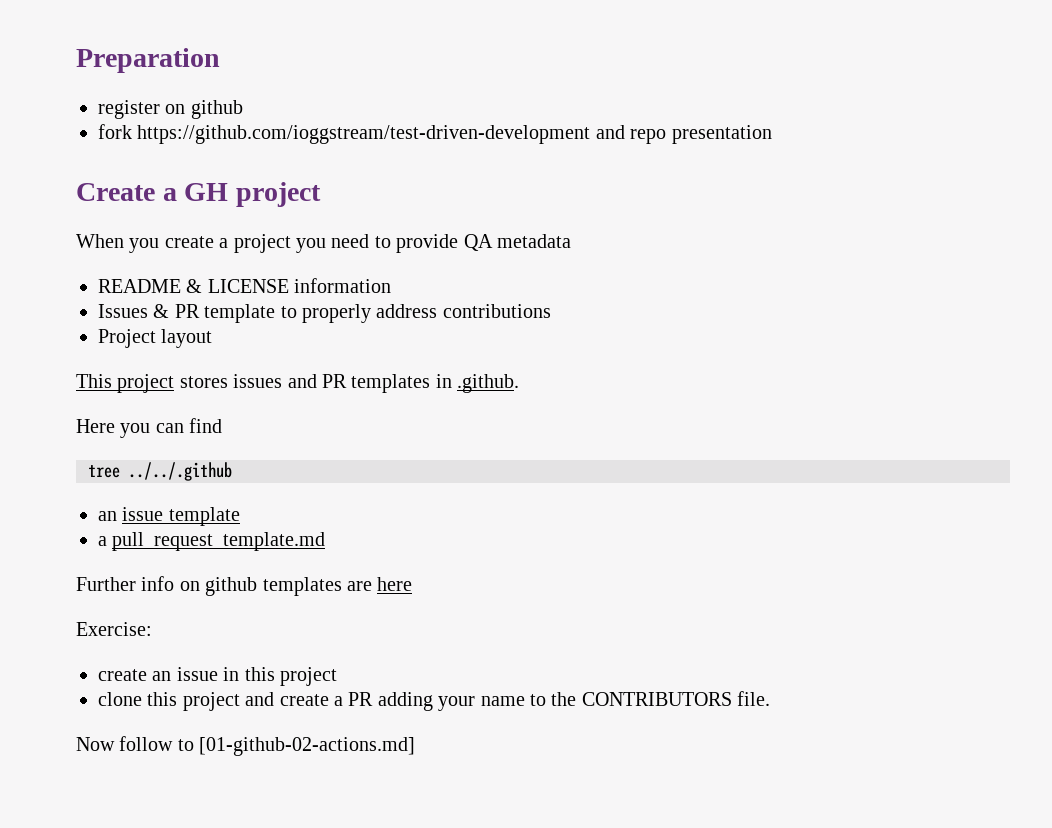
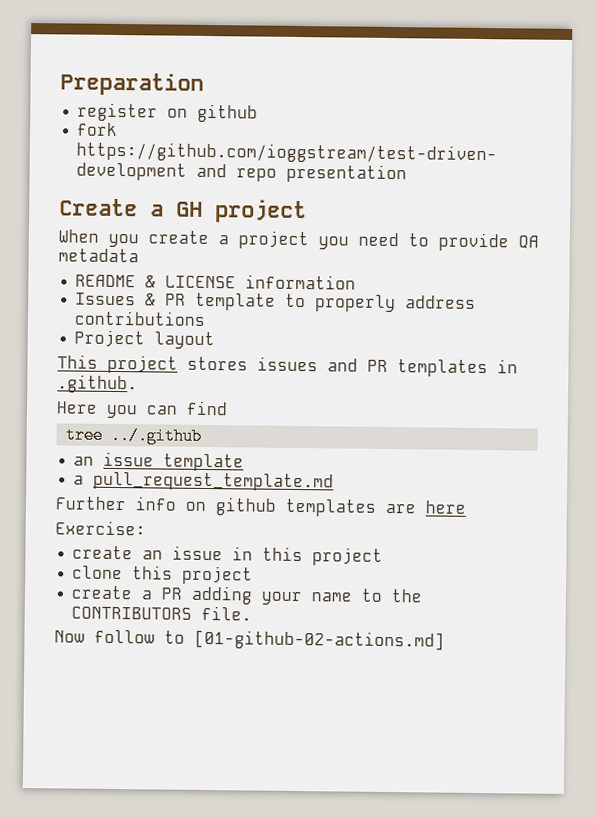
- tree ../../.github
+ tree ../.github
- clone this project and create a PR adding your name to the CONTRIBUTORS file.
+ clone this project
+ create a PR adding your name to the CONTRIBUTORS file.

